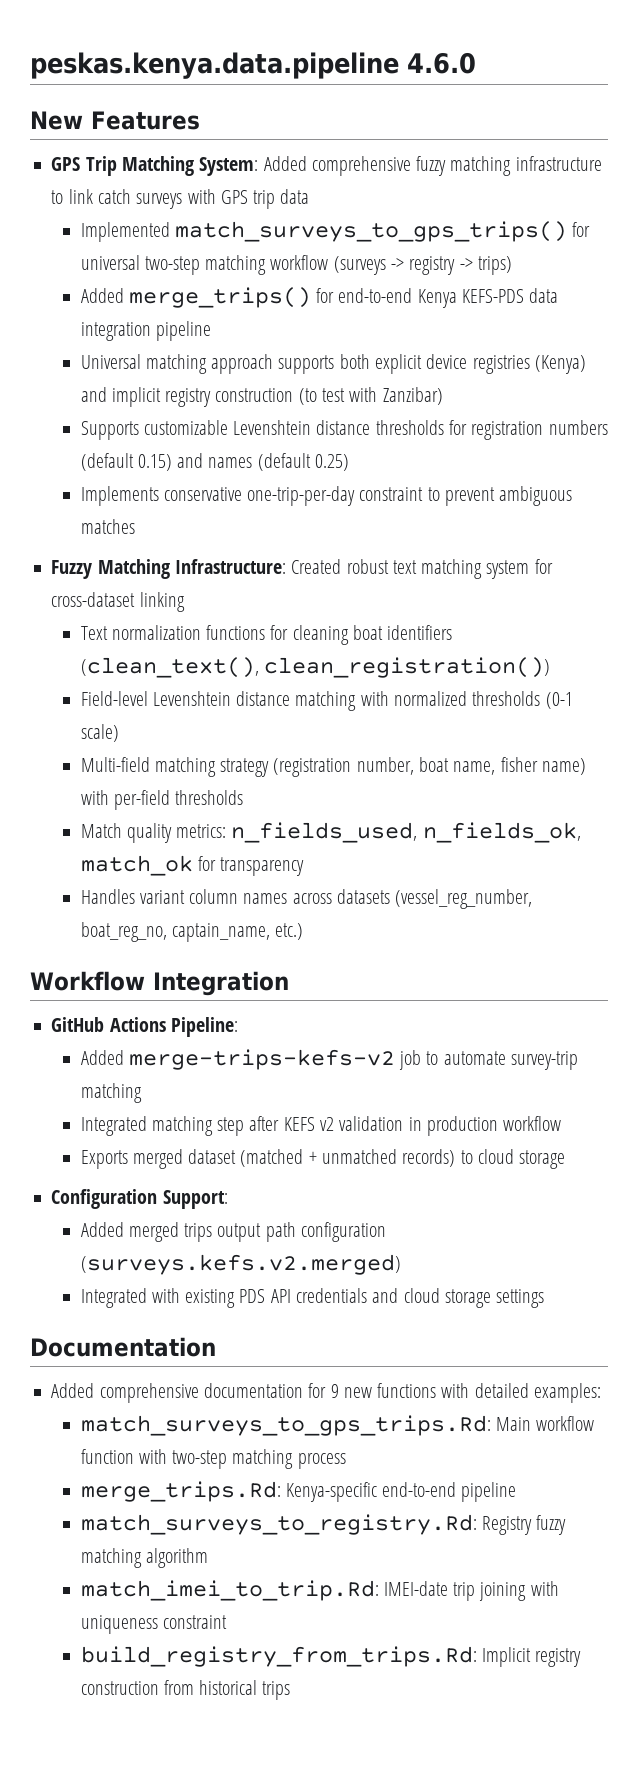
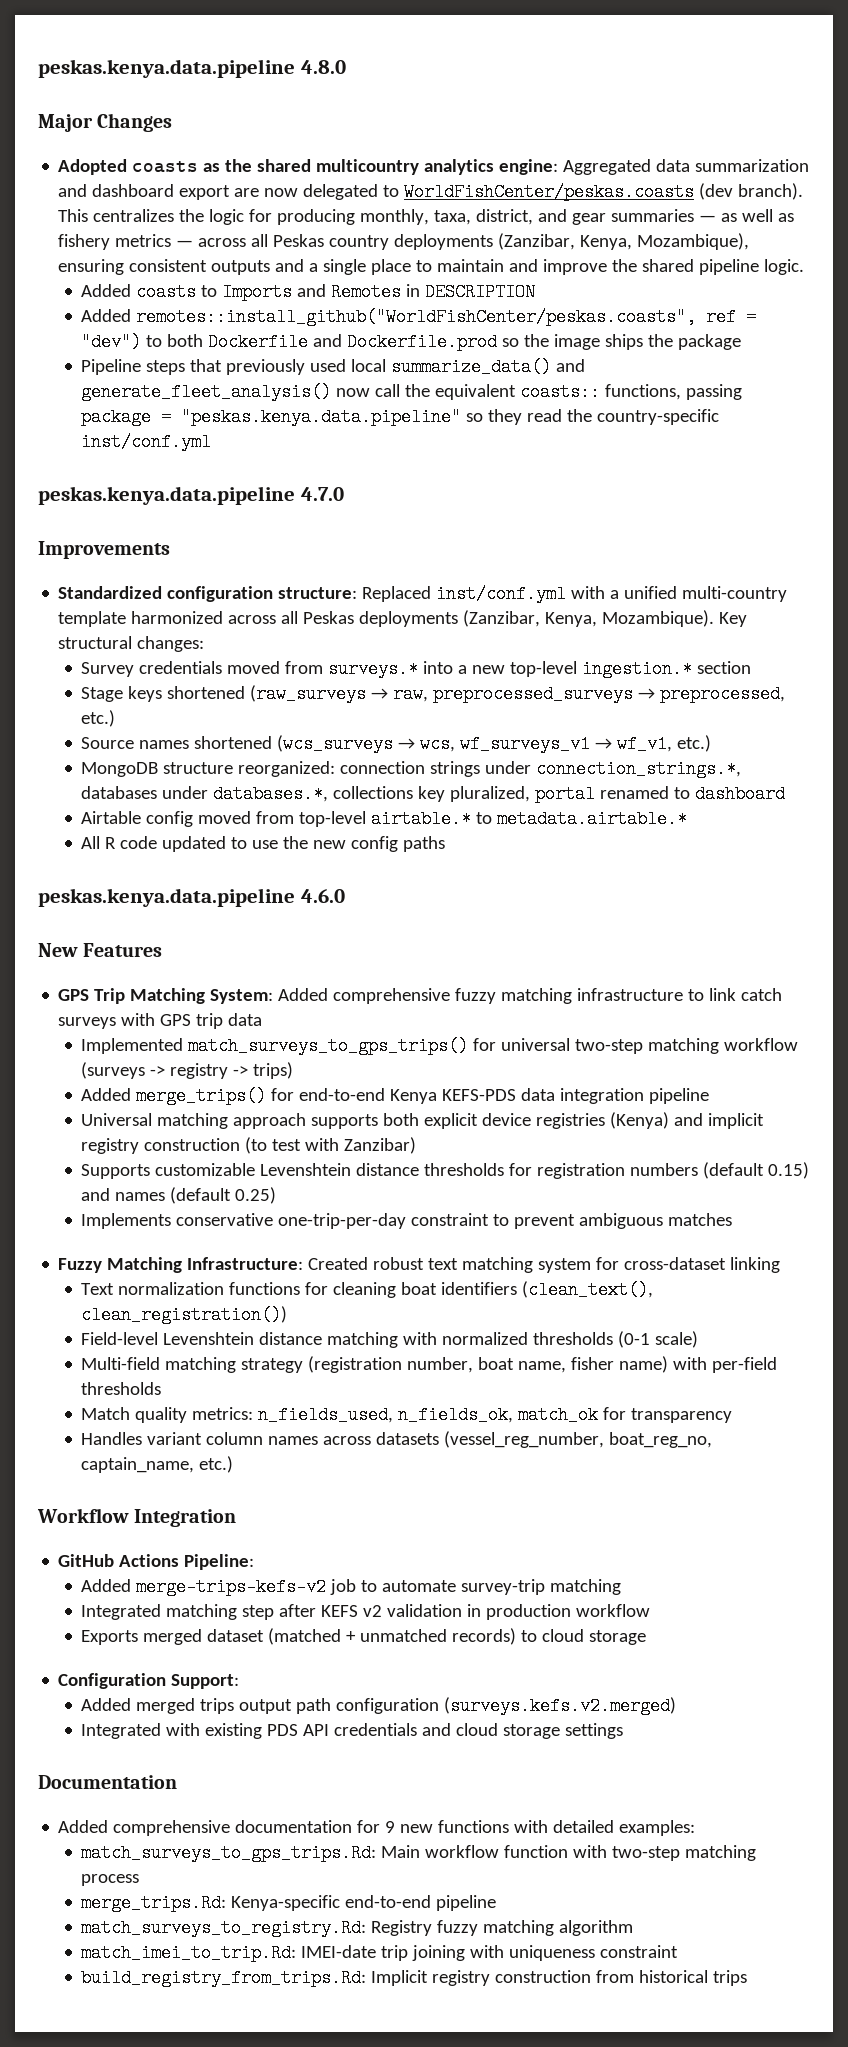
+ peskas.kenya.data.pipeline 4.8.0
+ Major Changes
+ Adopted coasts as the shared multicountry analytics engine: Aggregated data summarization and dashboard export are now delegated to WorldFishCenter/peskas.coasts (dev branch). This centralizes the logic for producing monthly, taxa, district, and gear summaries — as well as fishery metrics — across all Peskas country deployments (Zanzibar, Kenya, Mozambique), ensuring consistent outputs and a single place to maintain and improve the shared pipeline logic.
+ Added coasts to Imports and Remotes in DESCRIPTION
+ Added remotes::install_github("WorldFishCenter/peskas.coasts", ref = "dev") to both Dockerfile and Dockerfile.prod so the image ships the package
+ Pipeline steps that previously used local summarize_data() and generate_fleet_analysis() now call the equivalent coasts:: functions, passing package = "peskas.kenya.data.pipeline" so they read the country-specific inst/conf.yml
+ peskas.kenya.data.pipeline 4.7.0
+ Improvements
+ Standardized configuration structure: Replaced inst/conf.yml with a unified multi-country template harmonized across all Peskas deployments (Zanzibar, Kenya, Mozambique). Key structural changes:
+ Survey credentials moved from surveys.* into a new top-level ingestion.* section
+ Stage keys shortened (raw_surveys → raw, preprocessed_surveys → preprocessed, etc.)
+ Source names shortened (wcs_surveys → wcs, wf_surveys_v1 → wf_v1, etc.)
+ MongoDB structure reorganized: connection strings under connection_strings.*, databases under databases.*, collections key pluralized, portal renamed to dashboard
+ Airtable config moved from top-level airtable.* to metadata.airtable.*
+ All R code updated to use the new config paths

